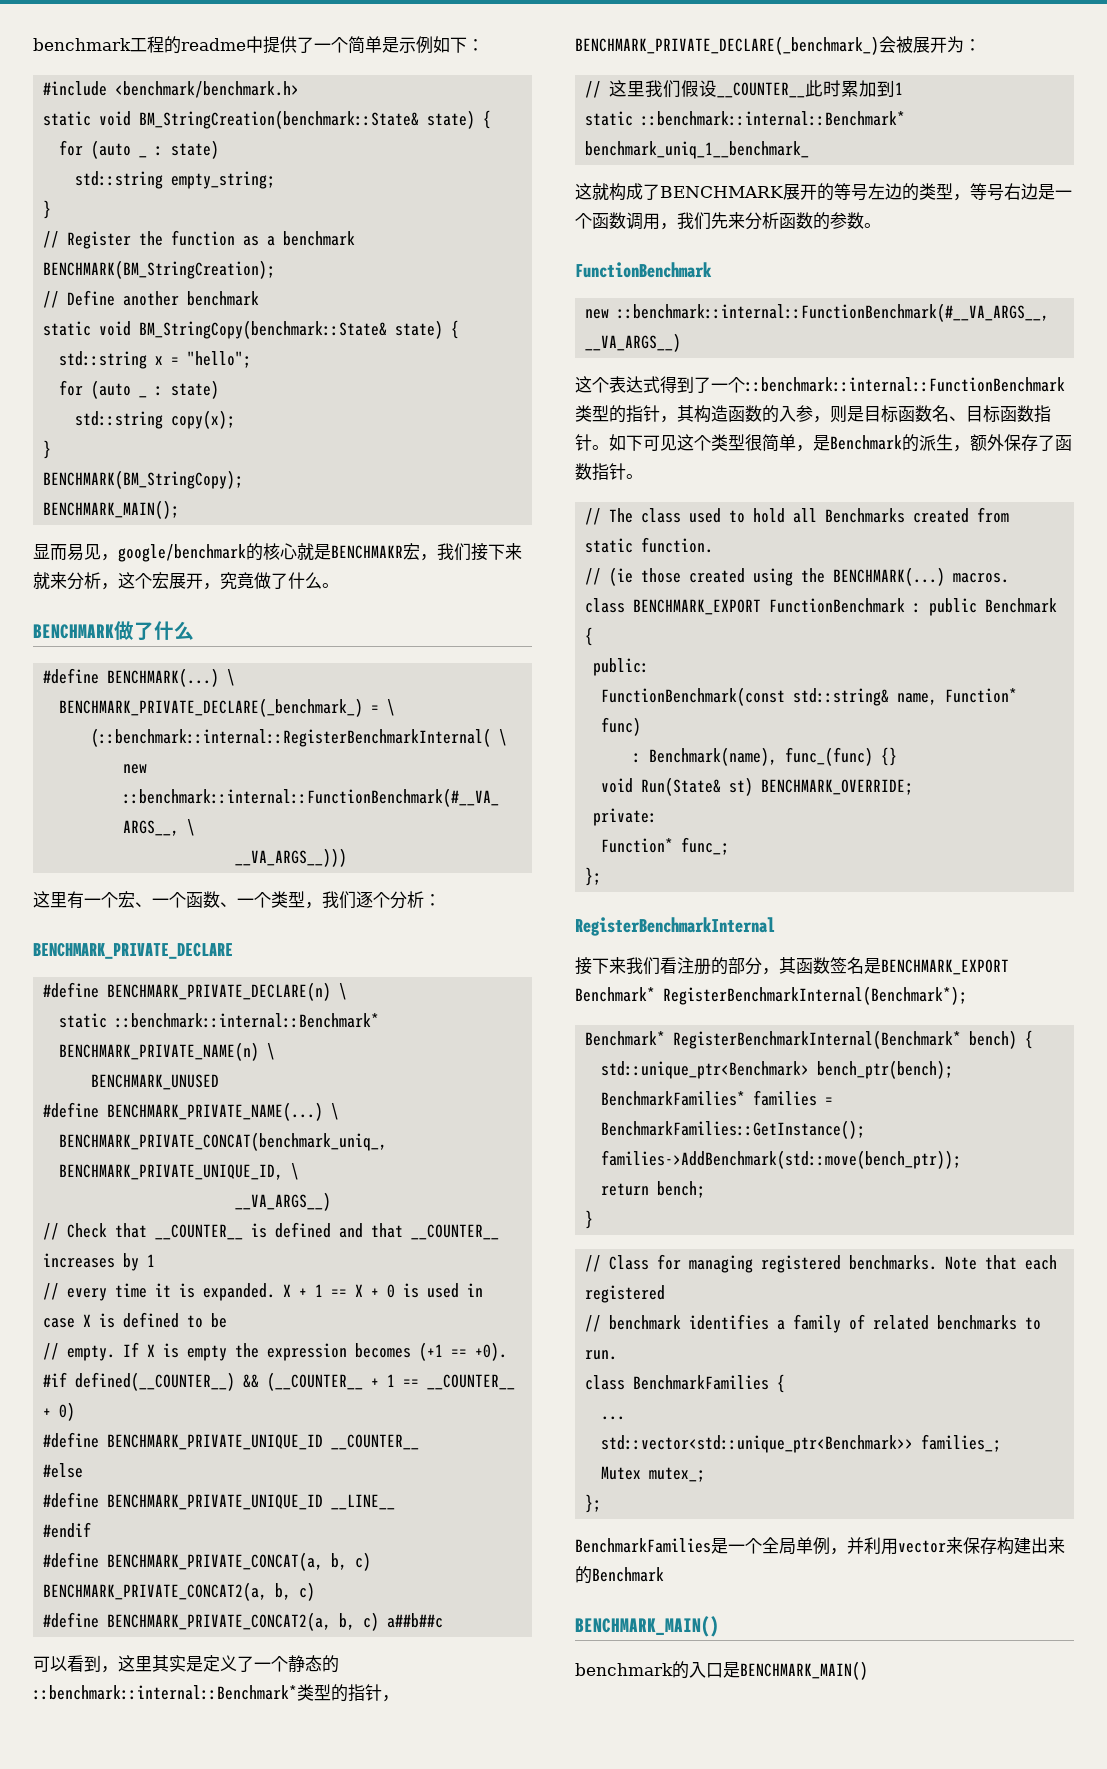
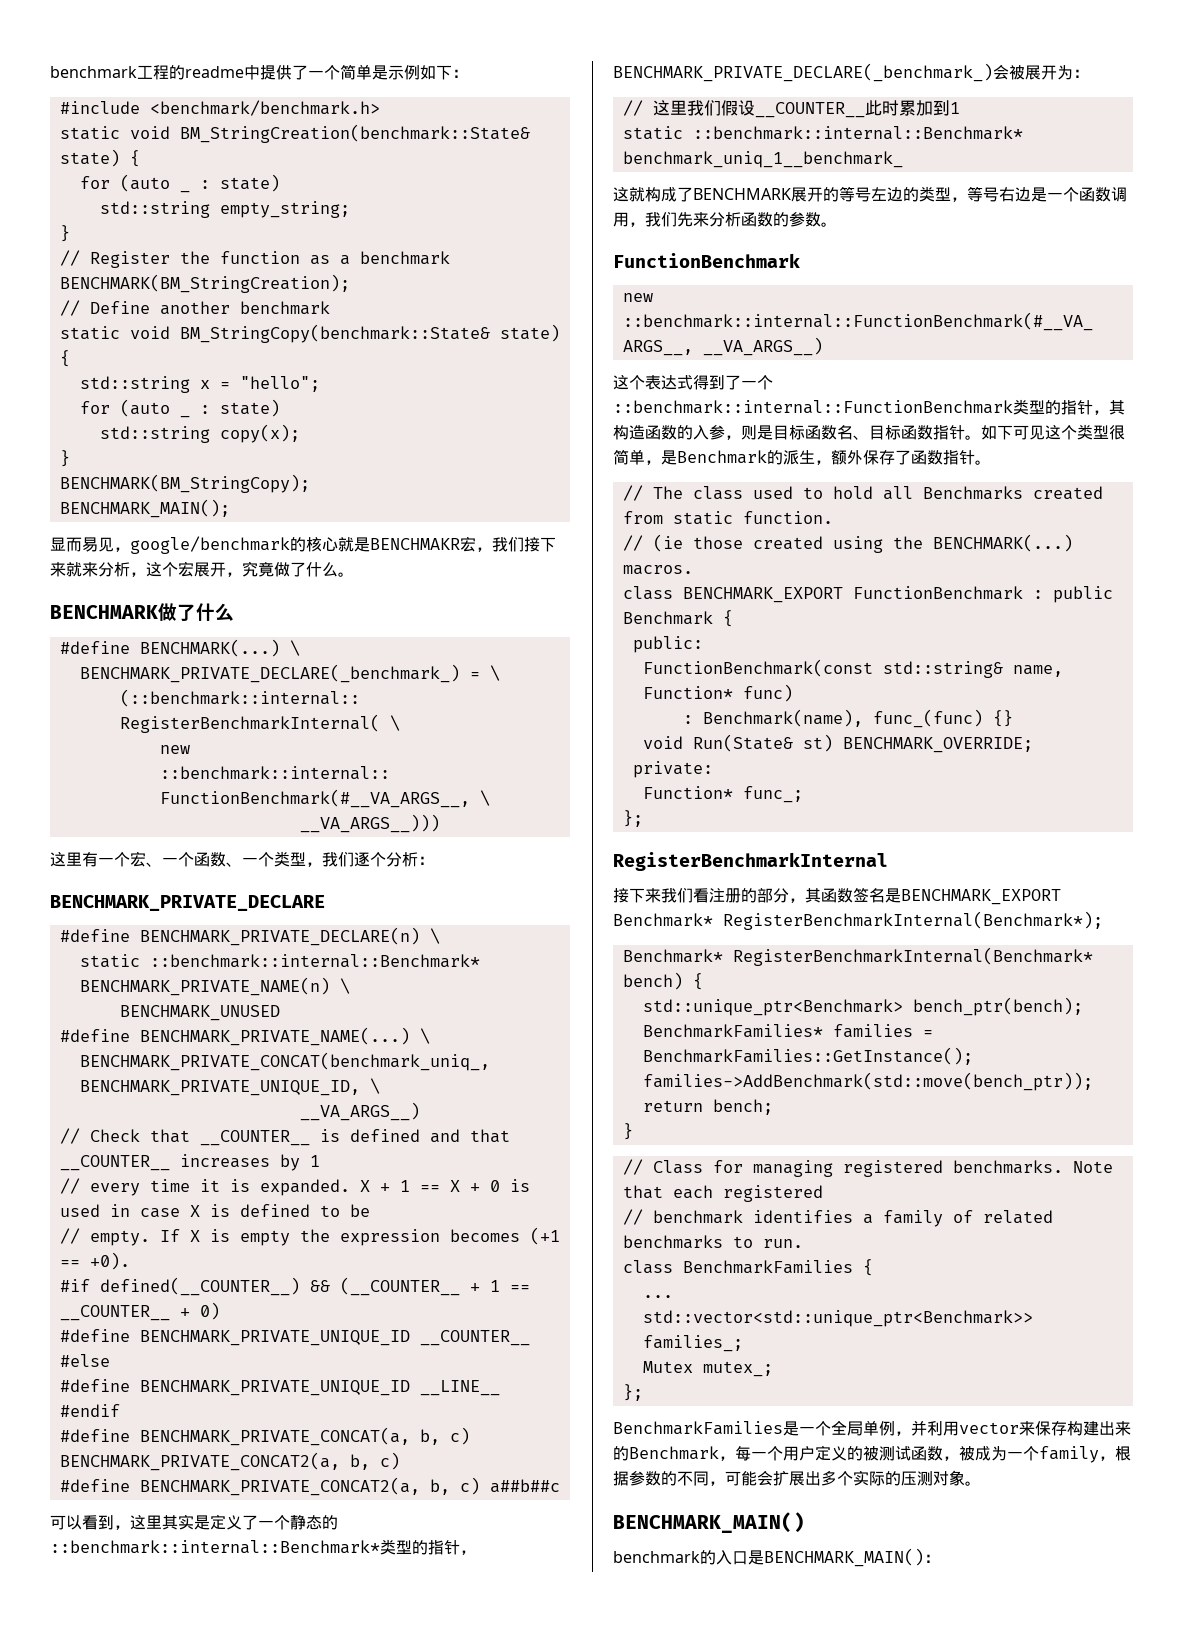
- BenchmarkFamilies是一个全局单例，并利用vector来保存构建出来的Benchmark
+ BenchmarkFamilies是一个全局单例，并利用vector来保存构建出来的Benchmark，每一个用户定义的被测试函数，被成为一个family，根据参数的不同，可能会扩展出多个实际的压测对象。
- benchmark的入口是BENCHMARK_MAIN()
+ benchmark的入口是BENCHMARK_MAIN()：

